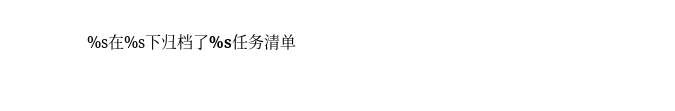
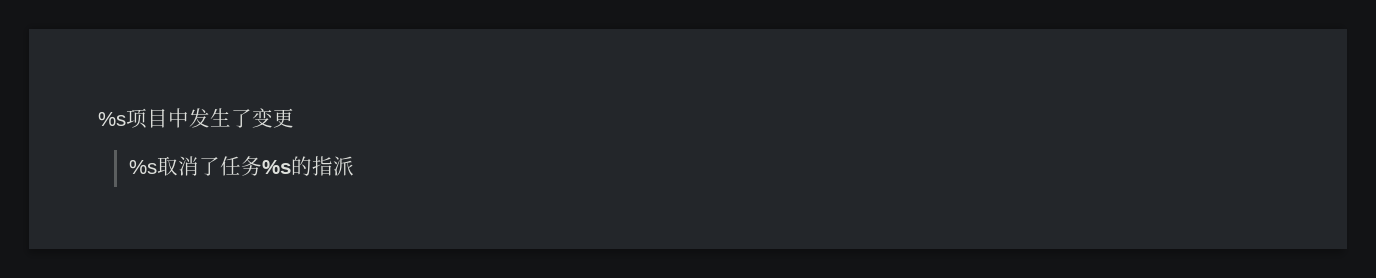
- %s在%s下归档了%s任务清单
+ %s项目中发生了变更
+ %s取消了任务%s的指派

